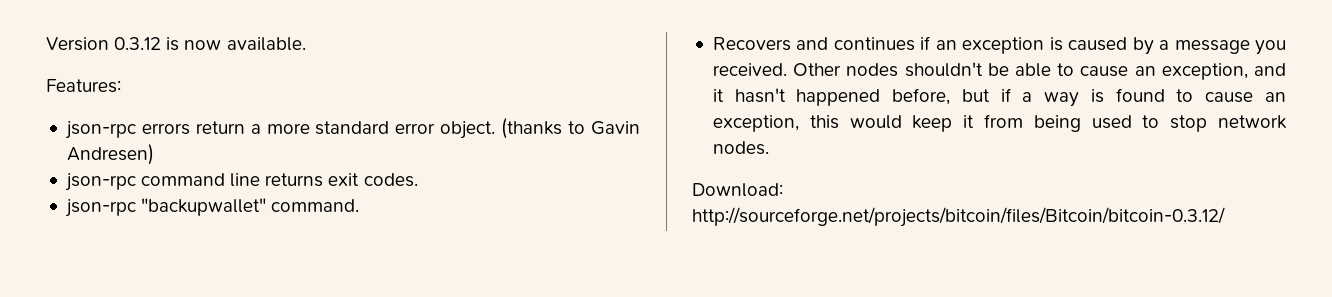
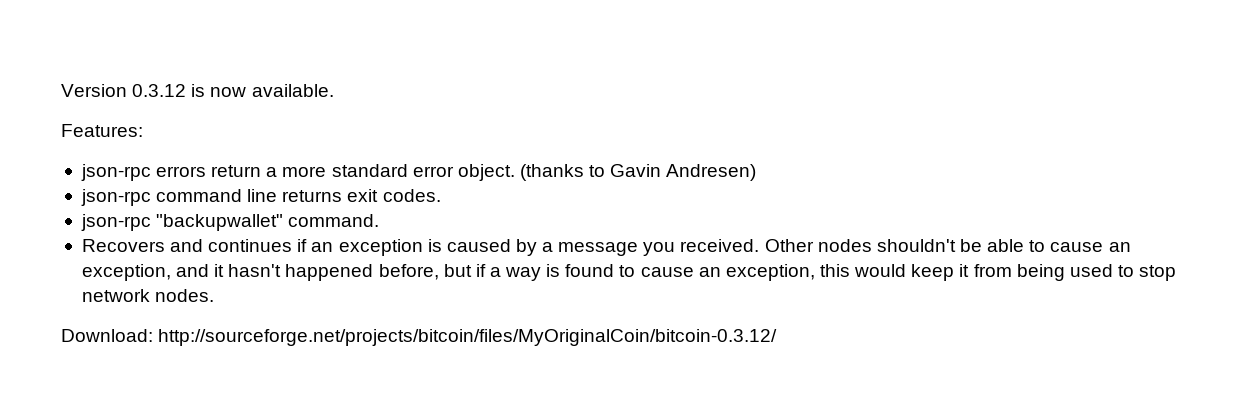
- Download: http://sourceforge.net/projects/bitcoin/files/Bitcoin/bitcoin-0.3.12/
+ Download: http://sourceforge.net/projects/bitcoin/files/MyOriginalCoin/bitcoin-0.3.12/

